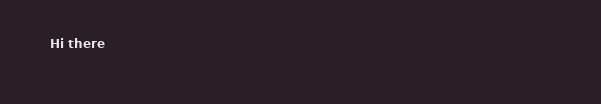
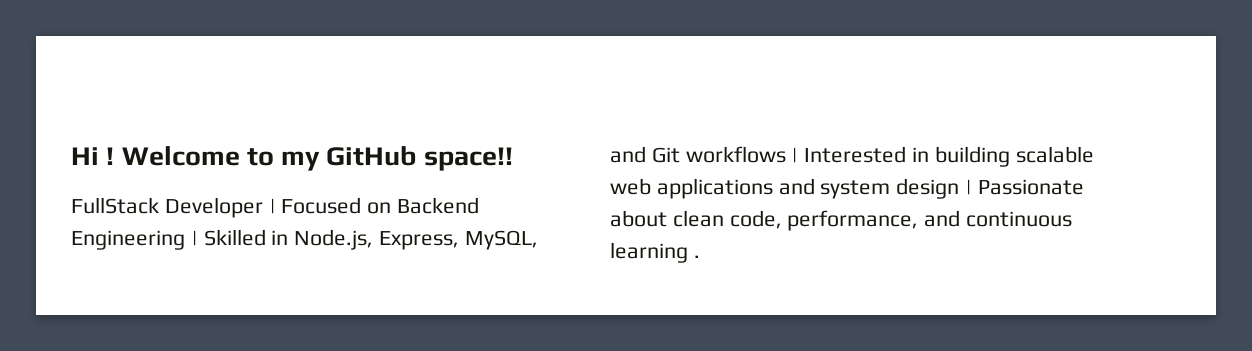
- Hi there
+ Hi ! Welcome to my GitHub space!!
+ FullStack Developer | Focused on Backend Engineering | Skilled in Node.js, Express, MySQL, and Git workflows | Interested in building scalable web applications and system design | Passionate about clean code, performance, and continuous learning .

